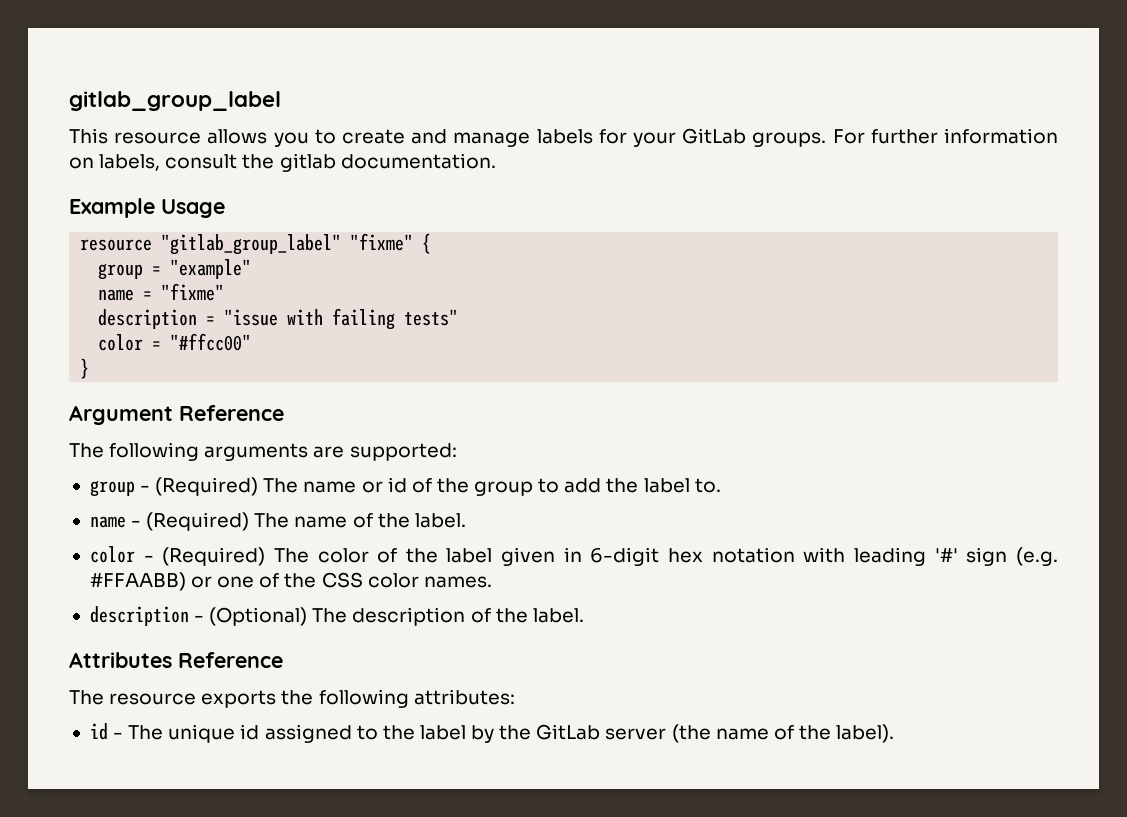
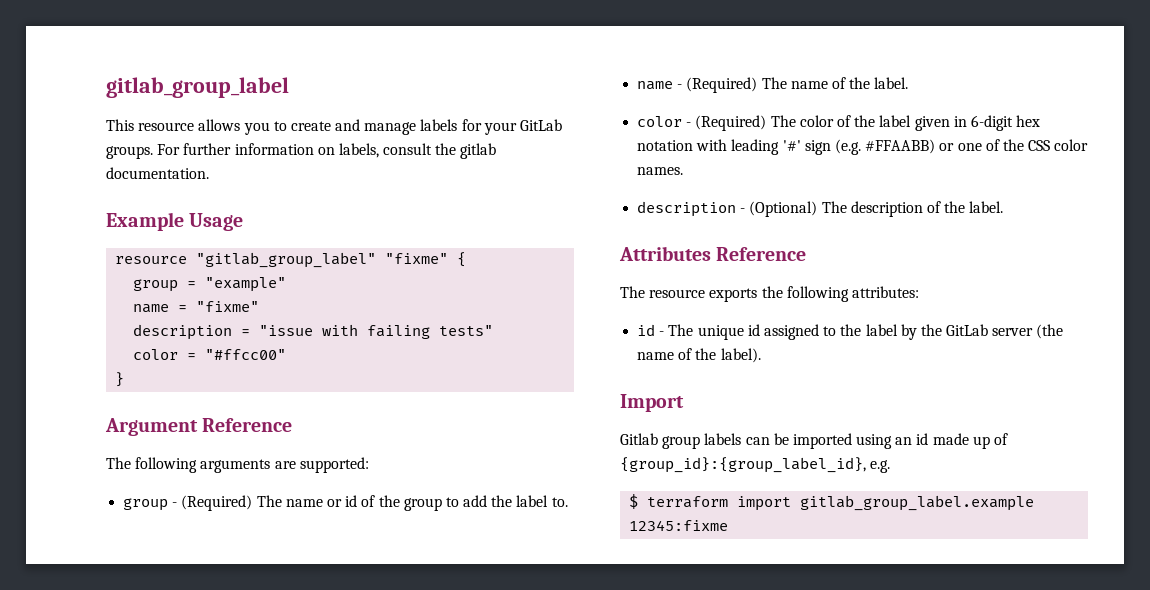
+ Import
+ Gitlab group labels can be imported using an id made up of {group_id}:{group_label_id}, e.g.
+ $ terraform import gitlab_group_label.example 12345:fixme

